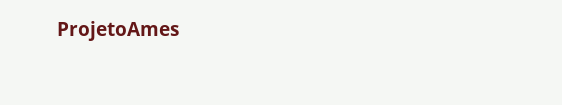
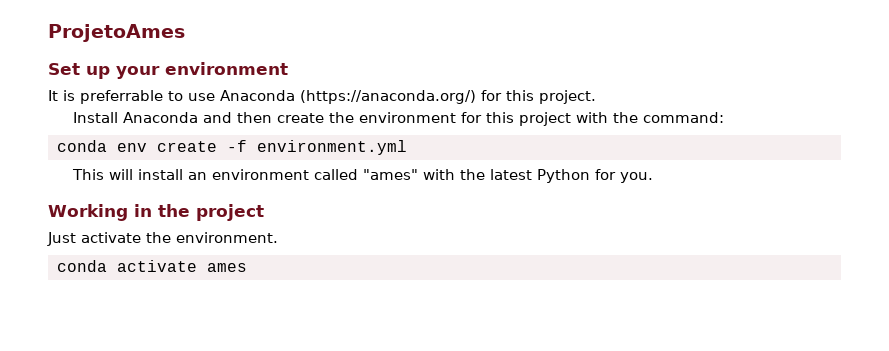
+ Set up your environment
+ It is preferrable to use Anaconda (https://anaconda.org/) for this project.
+ Install Anaconda and then create the environment for this project with the command:
+ conda env create -f environment.yml
+ This will install an environment called "ames" with the latest Python for you.
+ Working in the project
+ Just activate the environment.
+ conda activate ames

